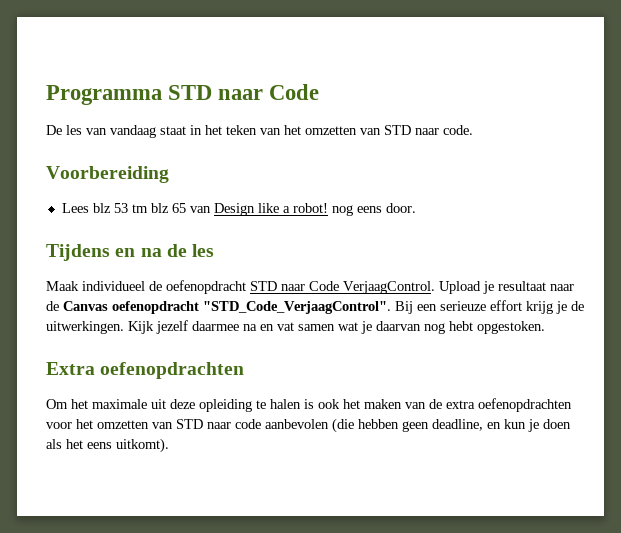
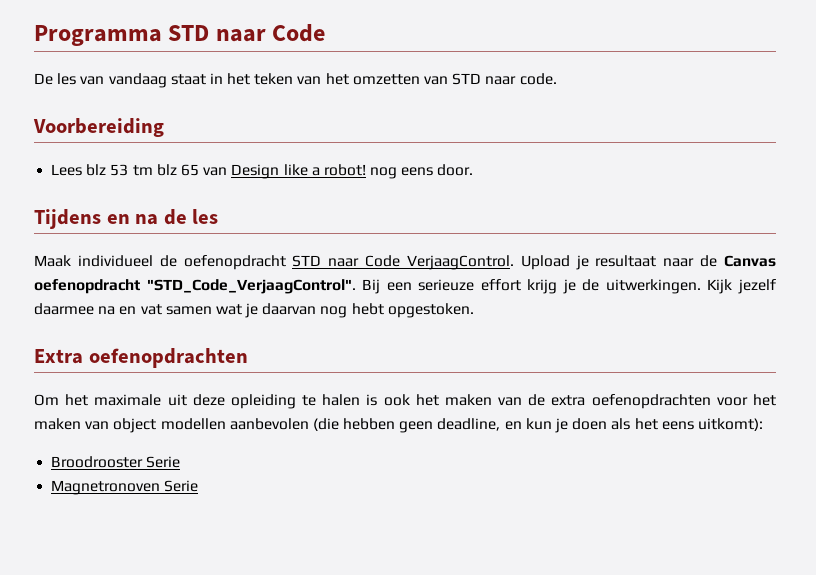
- Om het maximale uit deze opleiding te halen is ook het maken van de extra oefenopdrachten voor het omzetten van STD naar code aanbevolen (die hebben geen deadline, en kun je doen als het eens uitkomt).
+ Om het maximale uit deze opleiding te halen is ook het maken van de extra oefenopdrachten voor het maken van object modellen aanbevolen (die hebben geen deadline, en kun je doen als het eens uitkomt):
+ Broodrooster Serie
+ Magnetronoven Serie

